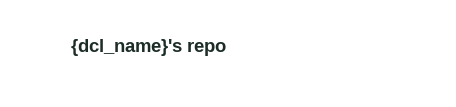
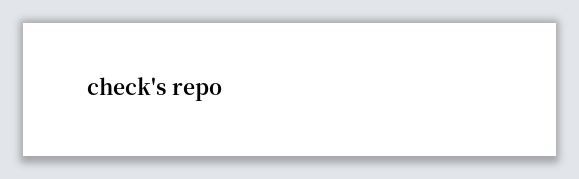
- {dcl_name}'s repo
+ check's repo

